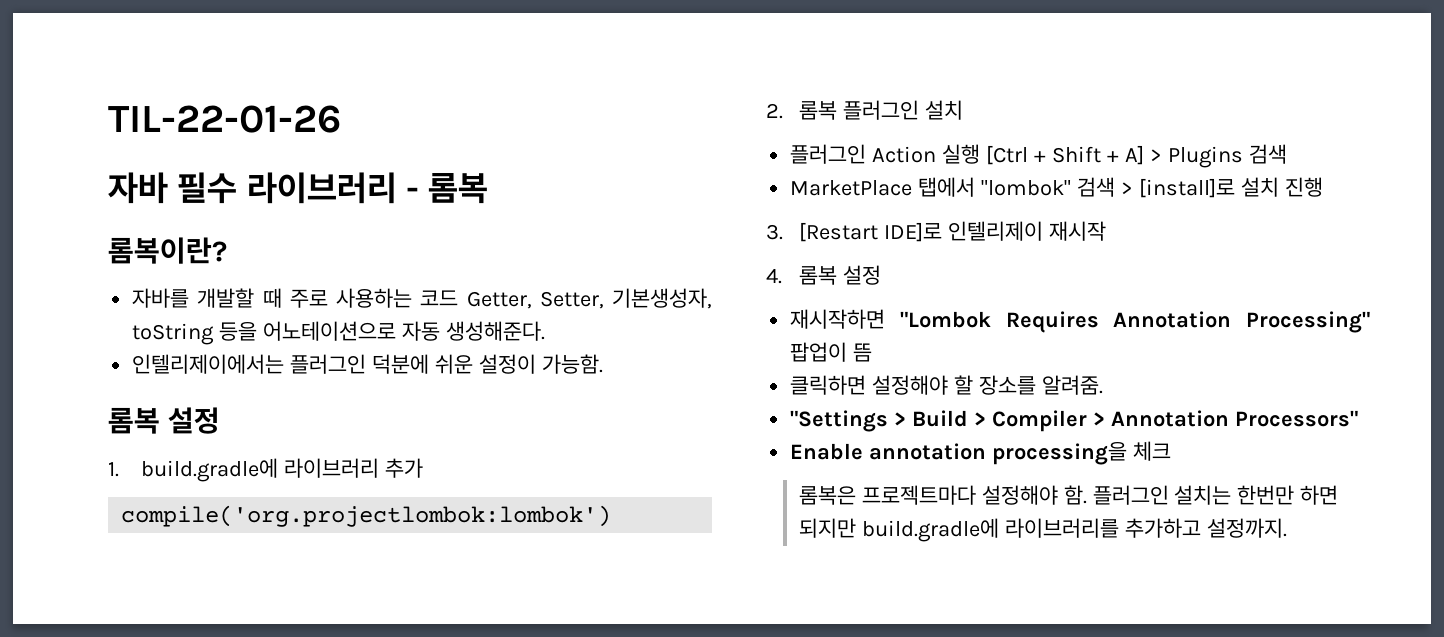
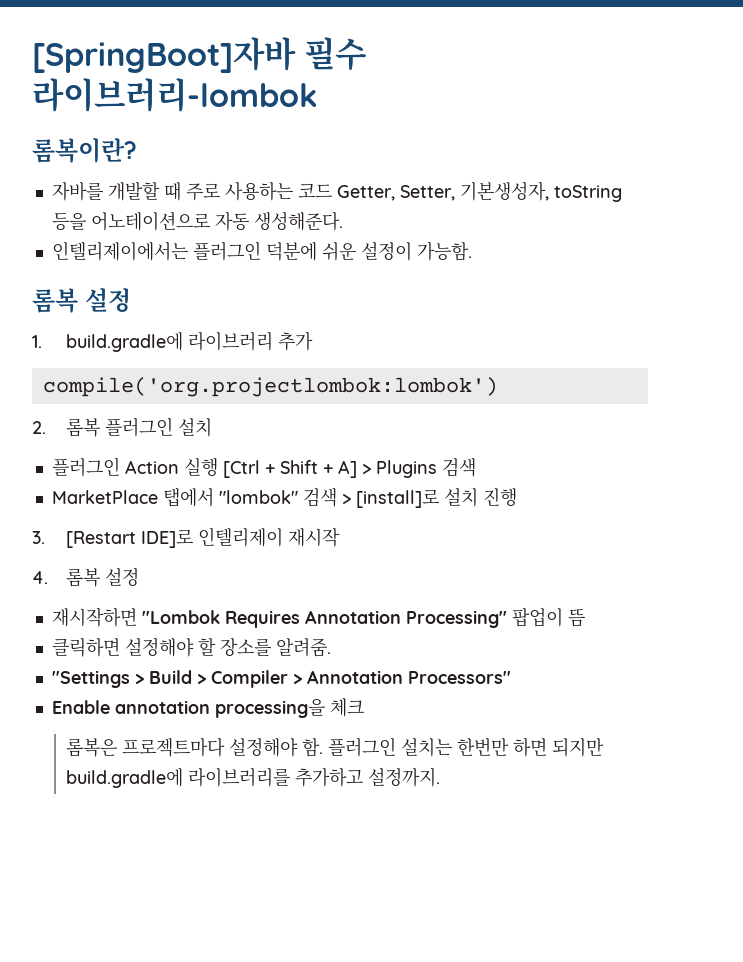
- TIL-22-01-26
- 자바 필수 라이브러리 - 롬복
+ [SpringBoot]자바 필수 라이브러리-lombok

